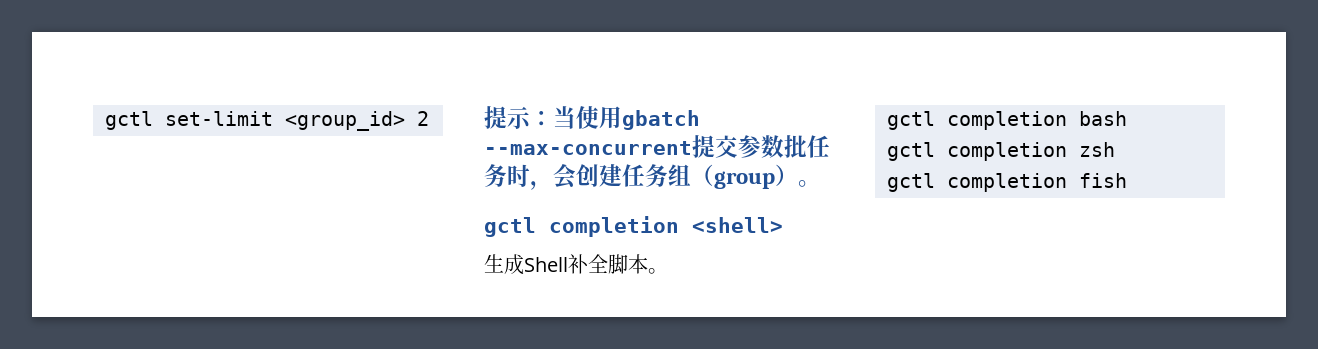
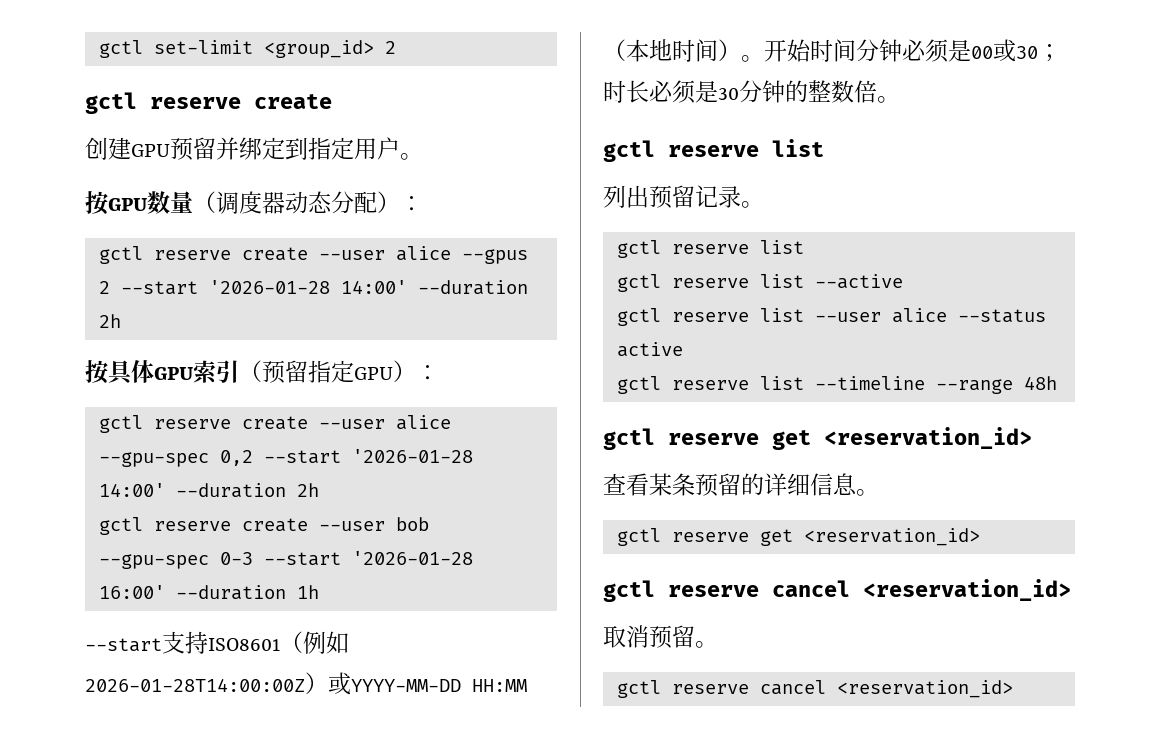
  gctl set-limit <group_id> 2
- 提示：当使用gbatch --max-concurrent提交参数批任务时，会创建任务组（group）。
- gctl completion <shell>
- 生成Shell补全脚本。
- gctl completion bash
- gctl completion zsh
- gctl completion fish
+ gctl reserve create
+ 创建GPU预留并绑定到指定用户。
+ 按GPU数量（调度器动态分配）：
+ gctl reserve create --user alice --gpus 2 --start '2026-01-28 14:00' --duration 2h
+ 按具体GPU索引（预留指定GPU）：
+ gctl reserve create --user alice --gpu-spec 0,2 --start '2026-01-28 14:00' --duration 2h
+ gctl reserve create --user bob --gpu-spec 0-3 --start '2026-01-28 16:00' --duration 1h
+ --start支持ISO8601（例如2026-01-28T14:00:00Z）或YYYY-MM-DD HH:MM（本地时间）。开始时间分钟必须是00或30；时长必须是30分钟的整数倍。
+ gctl reserve list
+ 列出预留记录。
+ gctl reserve list
+ gctl reserve list --active
+ gctl reserve list --user alice --status active
+ gctl reserve list --timeline --range 48h
+ gctl reserve get <reservation_id>
+ 查看某条预留的详细信息。
+ gctl reserve get <reservation_id>
+ gctl reserve cancel <reservation_id>
+ 取消预留。
+ gctl reserve cancel <reservation_id>

